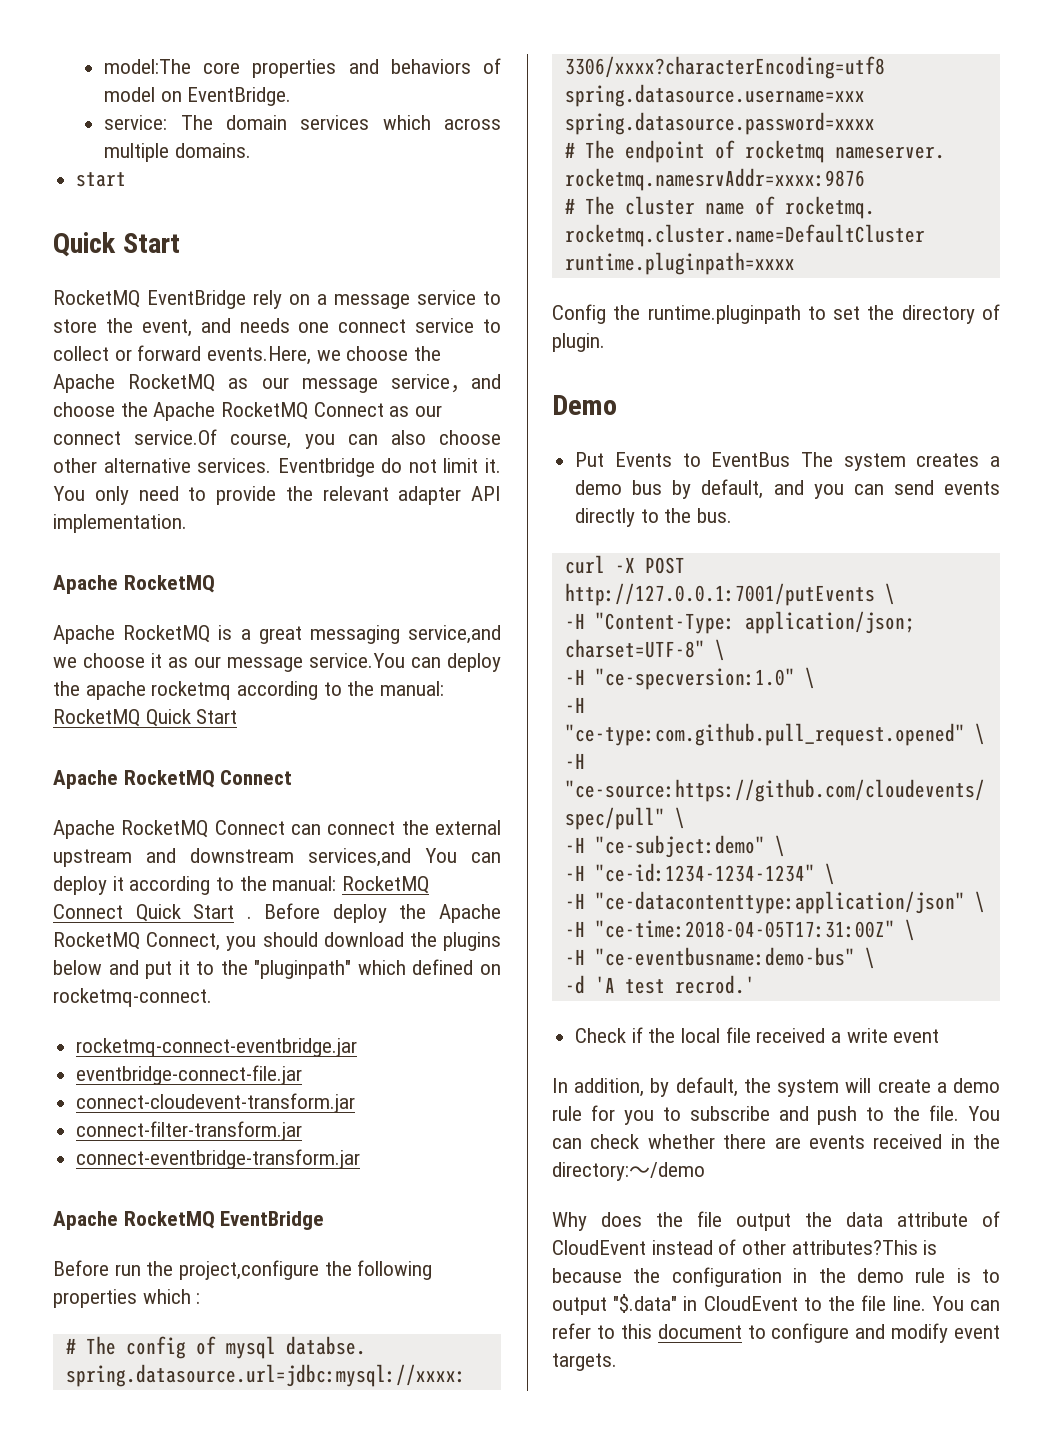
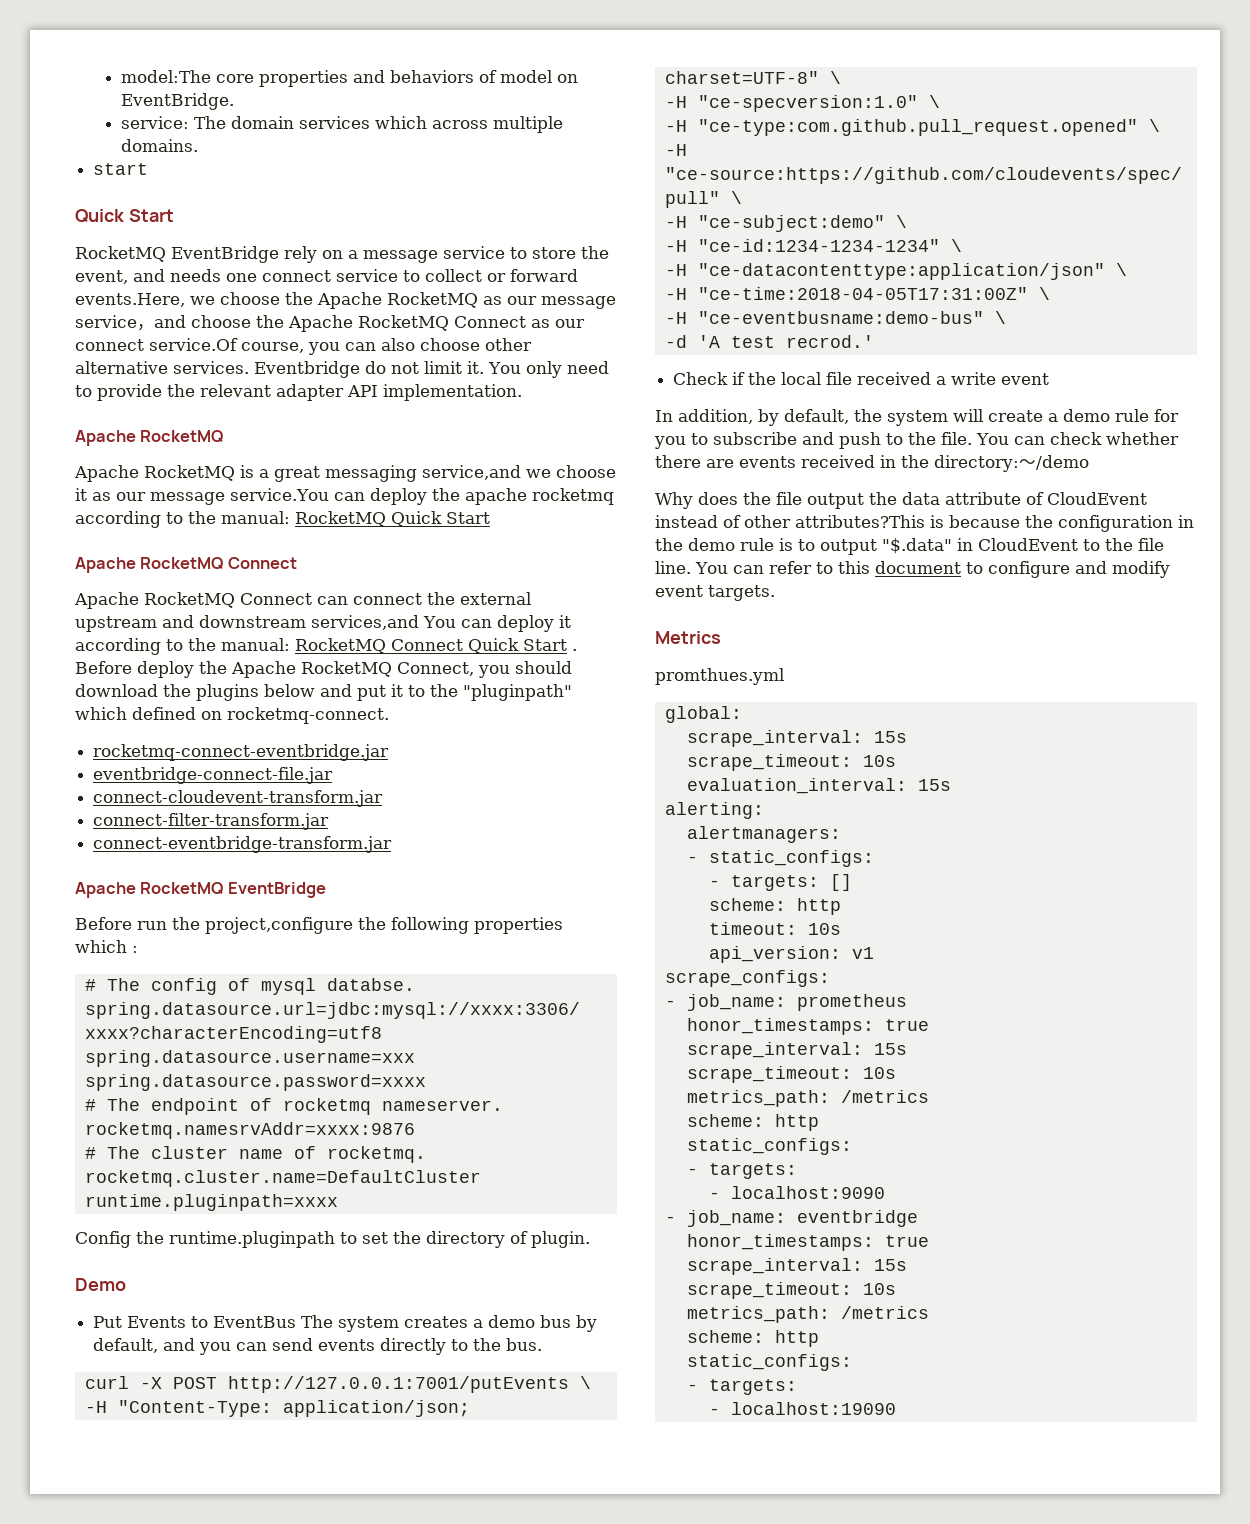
+ Metrics
+ promthues.yml
+ global:
+ scrape_interval: 15s
+ scrape_timeout: 10s
+ evaluation_interval: 15s
+ alerting:
+ alertmanagers:
+ - static_configs:
+ - targets: []
+ scheme: http
+ timeout: 10s
+ api_version: v1
+ scrape_configs:
+ - job_name: prometheus
+ honor_timestamps: true
+ scrape_interval: 15s
+ scrape_timeout: 10s
+ metrics_path: /metrics
+ scheme: http
+ static_configs:
+ - targets:
+ - localhost:9090
+ - job_name: eventbridge
+ honor_timestamps: true
+ scrape_interval: 15s
+ scrape_timeout: 10s
+ metrics_path: /metrics
+ scheme: http
+ static_configs:
+ - targets:
+ - localhost:19090

